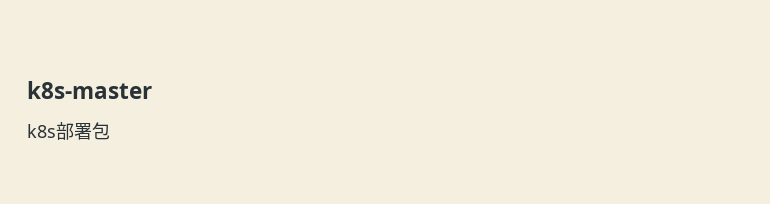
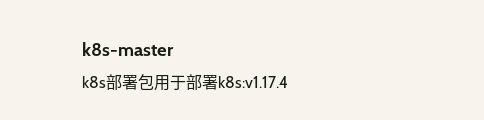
- k8s部署包
+ k8s部署包用于部署k8s:v1.17.4

